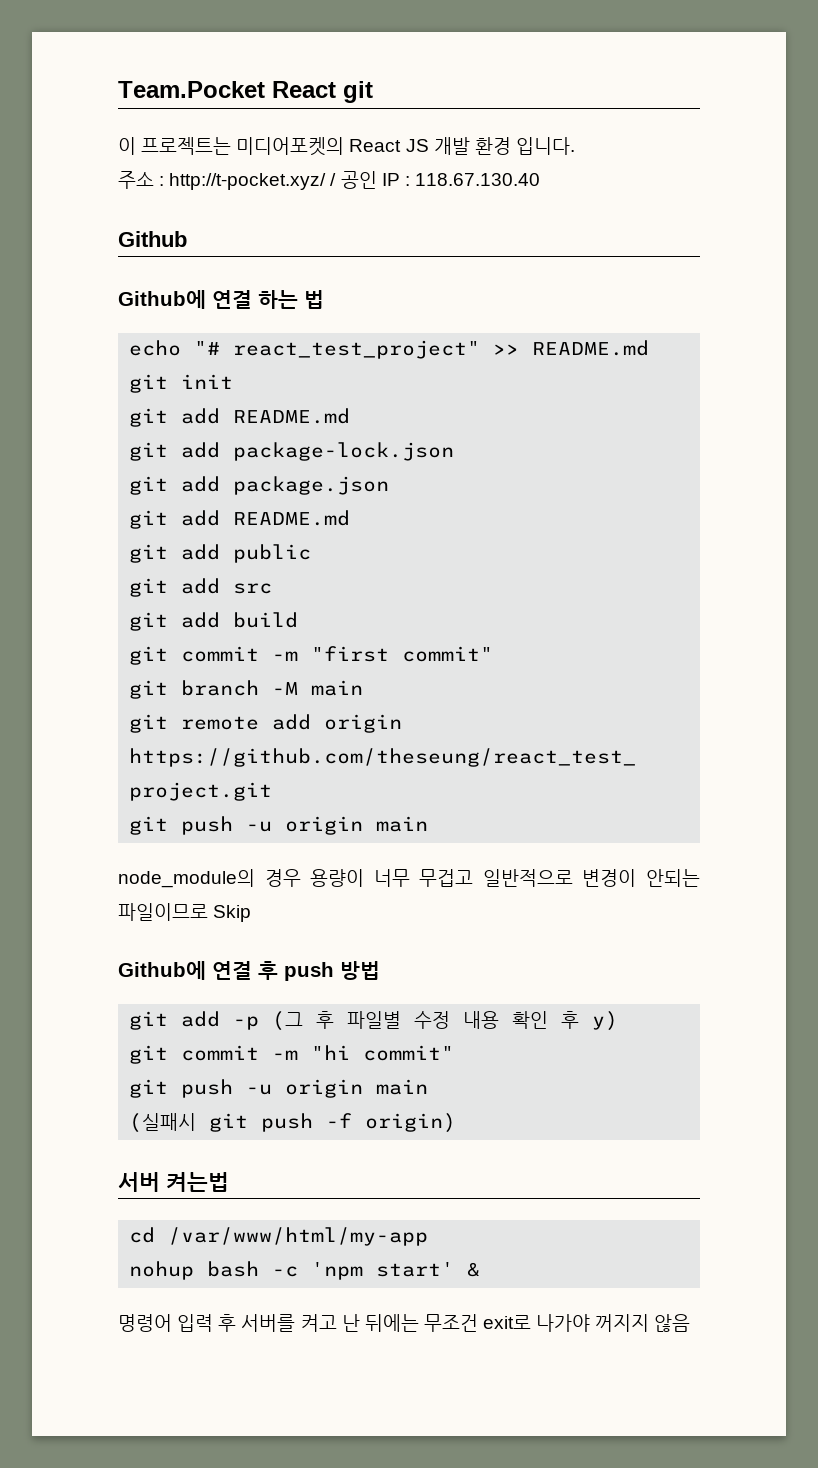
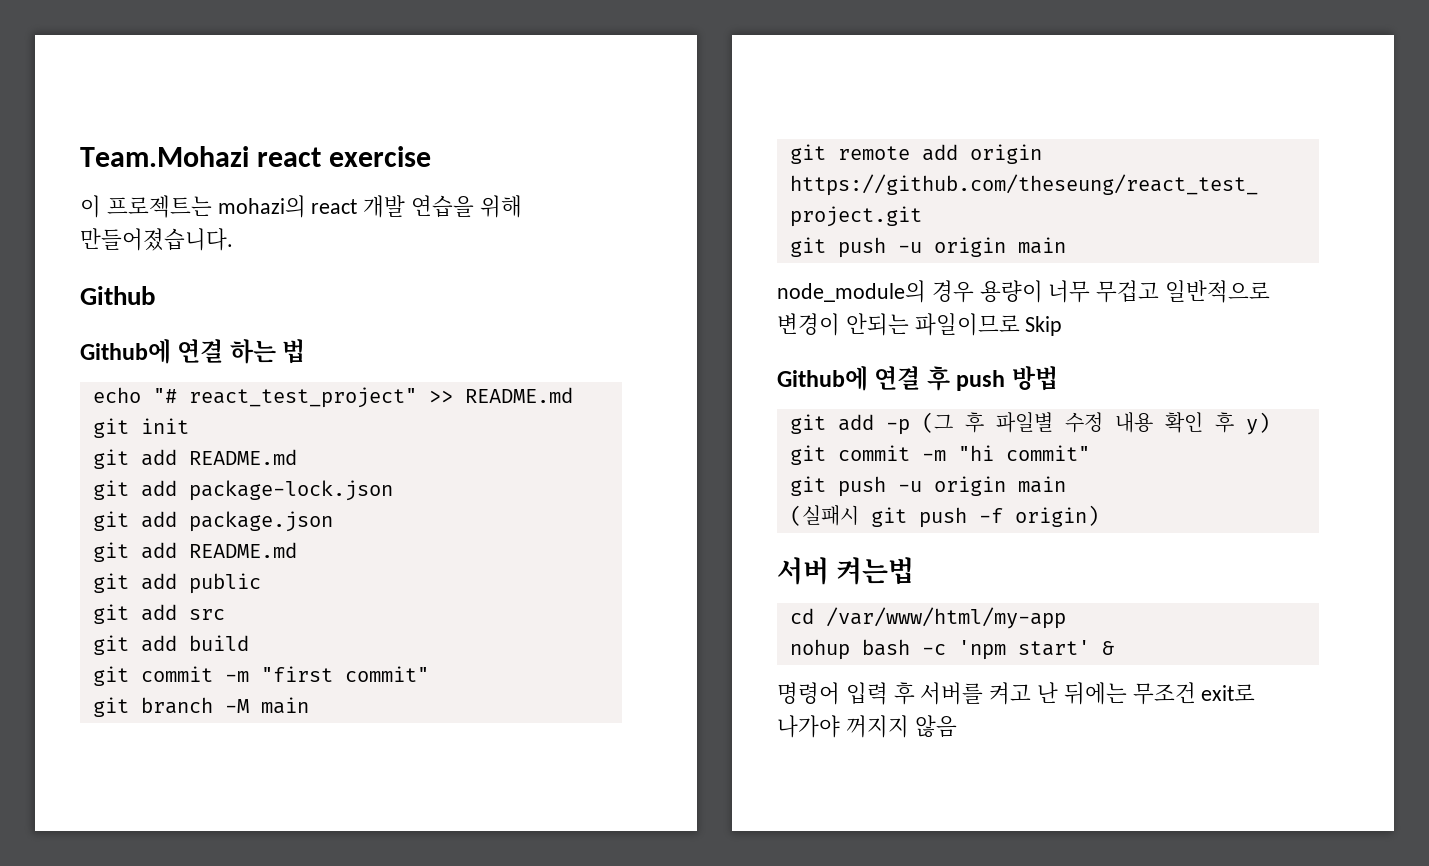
- Team.Pocket React git
+ Team.Mohazi react exercise
- 이 프로젝트는 미디어포켓의 React JS 개발 환경 입니다.
- 주소 : http://t-pocket.xyz/ / 공인 IP : 118.67.130.40
+ 이 프로젝트는 mohazi의 react 개발 연습을 위해 만들어졌습니다.

